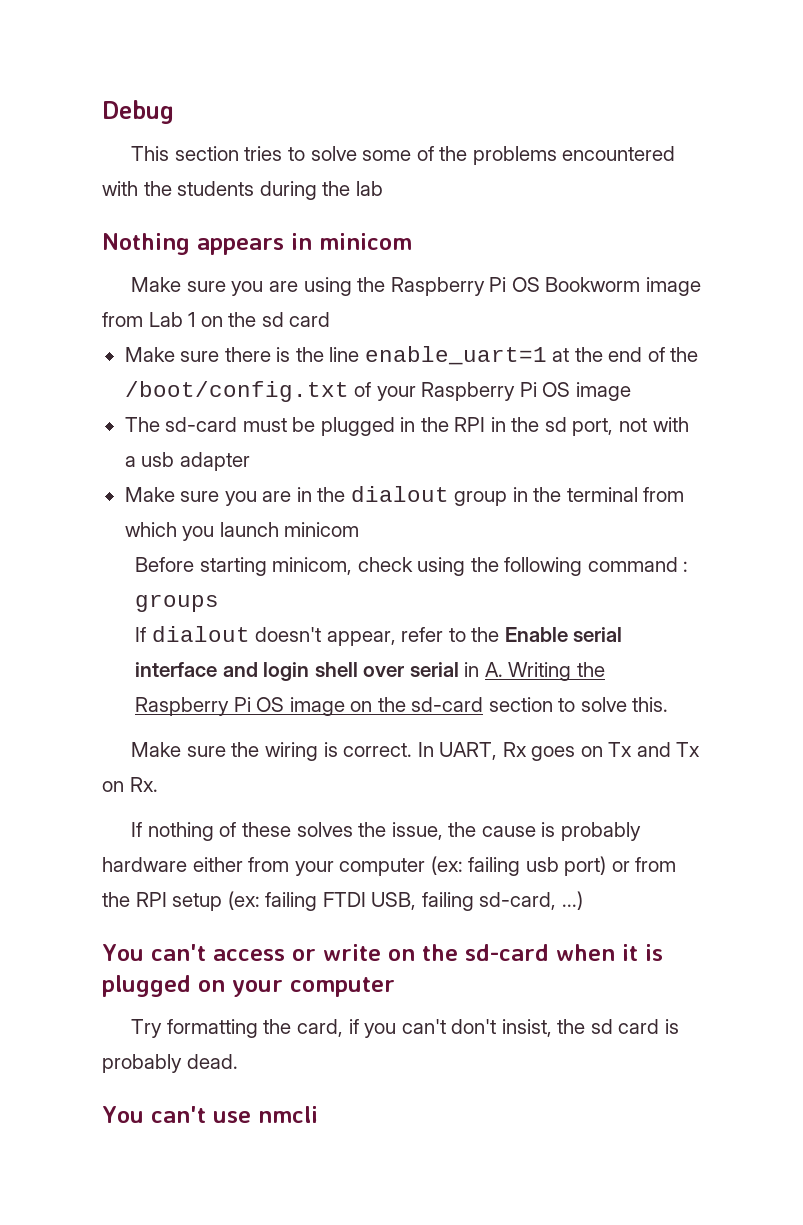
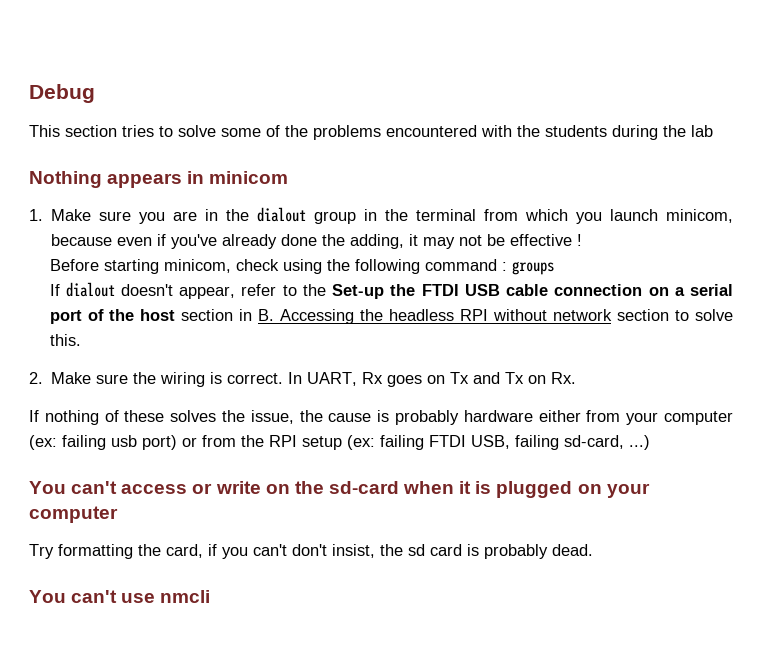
- Make sure you are using the Raspberry Pi OS Bookworm image from Lab 1 on the sd card
- Make sure there is the line enable_uart=1 at the end of the /boot/config.txt of your Raspberry Pi OS image
- The sd-card must be plugged in the RPI in the sd port, not with a usb adapter
- Make sure you are in the dialout group in the terminal from which you launch minicom
+ 1. Make sure you are in the dialout group in the terminal from which you launch minicom, because even if you've already done the adding, it may not be effective !
- If dialout doesn't appear, refer to the Enable serial interface and login shell over serial in A. Writing the Raspberry Pi OS image on the sd-card section to solve this.
+ If dialout doesn't appear, refer to the Set-up the FTDI USB cable connection on a serial port of the host section in B. Accessing the headless RPI without network section to solve this.
- Make sure the wiring is correct.
+ 2. Make sure the wiring is correct.

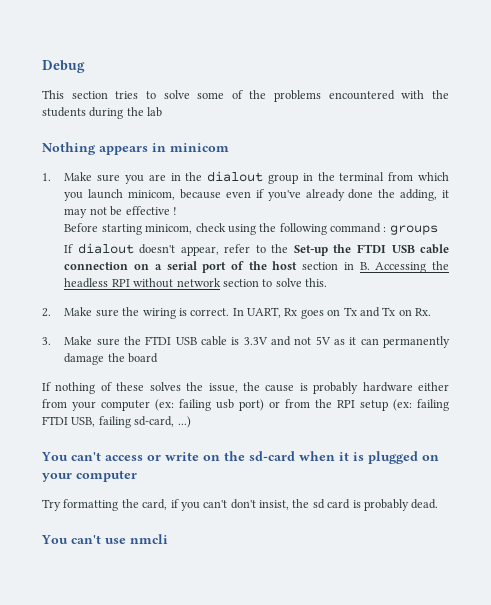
+ 3. Make sure the FTDI USB cable is 3.3V and not 5V as it can permanently damage the board

